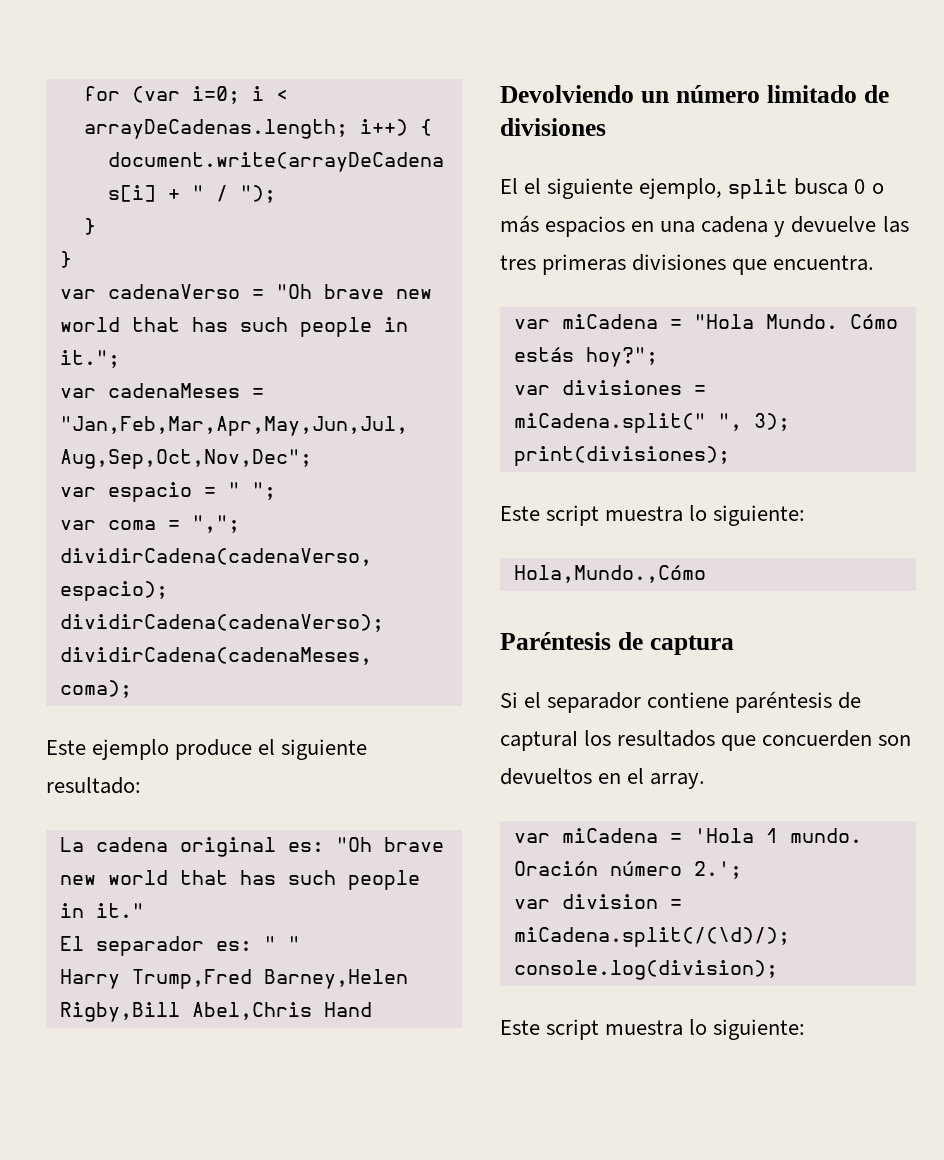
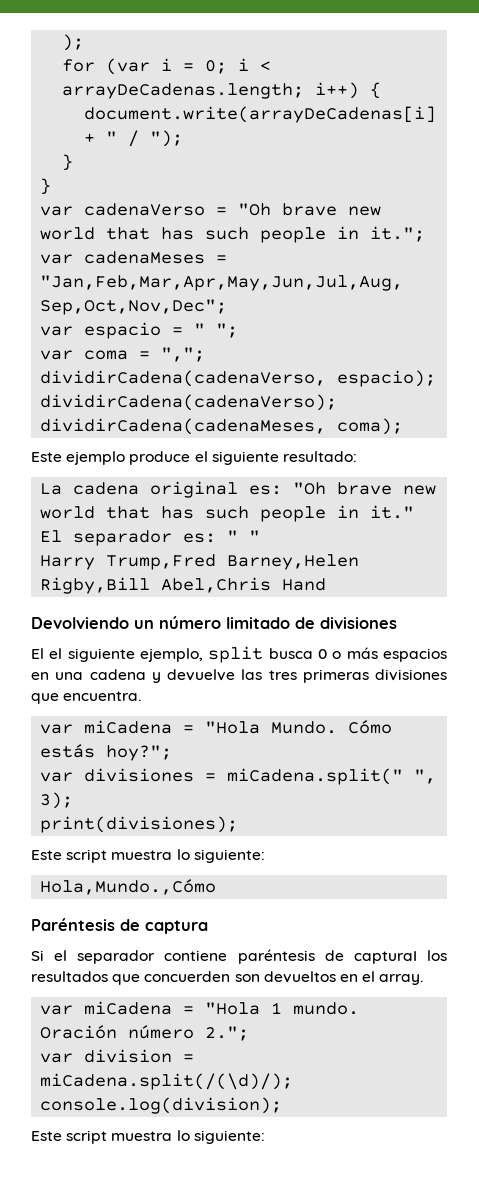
+ );
- for (var i=0; i < arrayDeCadenas.length; i++) {
+ for (var i = 0; i < arrayDeCadenas.length; i++) {
- var miCadena = 'Hola 1 mundo.
+ var miCadena = "Hola 1 mundo.
- Oración número 2.';
+ Oración número 2.";

